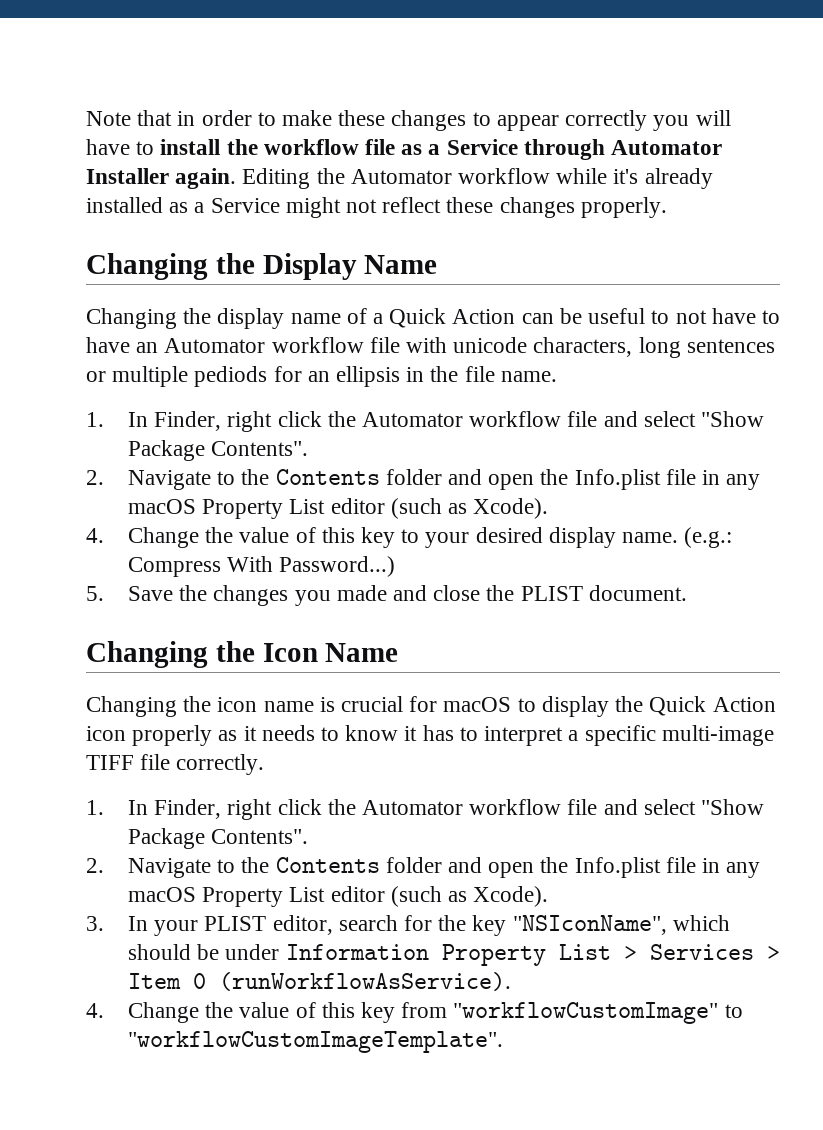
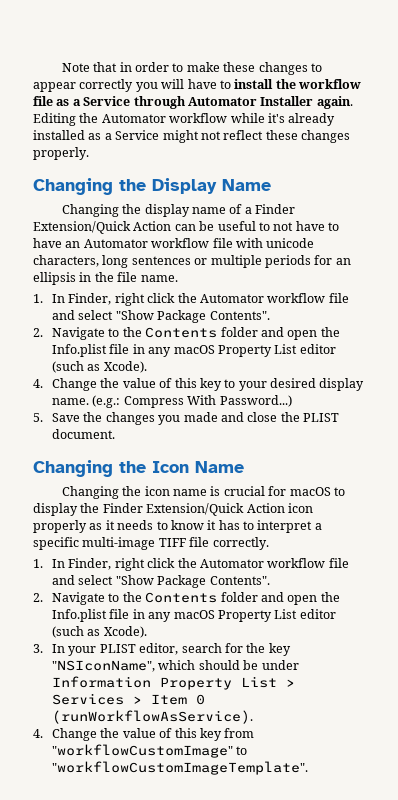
- Changing the display name of a Quick Action can be useful to not have to have an Automator workflow file with unicode characters, long sentences or multiple pediods for an ellipsis in the file name.
+ Changing the display name of a Finder Extension/Quick Action can be useful to not have to have an Automator workflow file with unicode characters, long sentences or multiple periods for an ellipsis in the file name.
- Changing the icon name is crucial for macOS to display the Quick Action icon properly as it needs to know it has to interpret a specific multi-image TIFF file correctly.
+ Changing the icon name is crucial for macOS to display the Finder Extension/Quick Action icon properly as it needs to know it has to interpret a specific multi-image TIFF file correctly.

